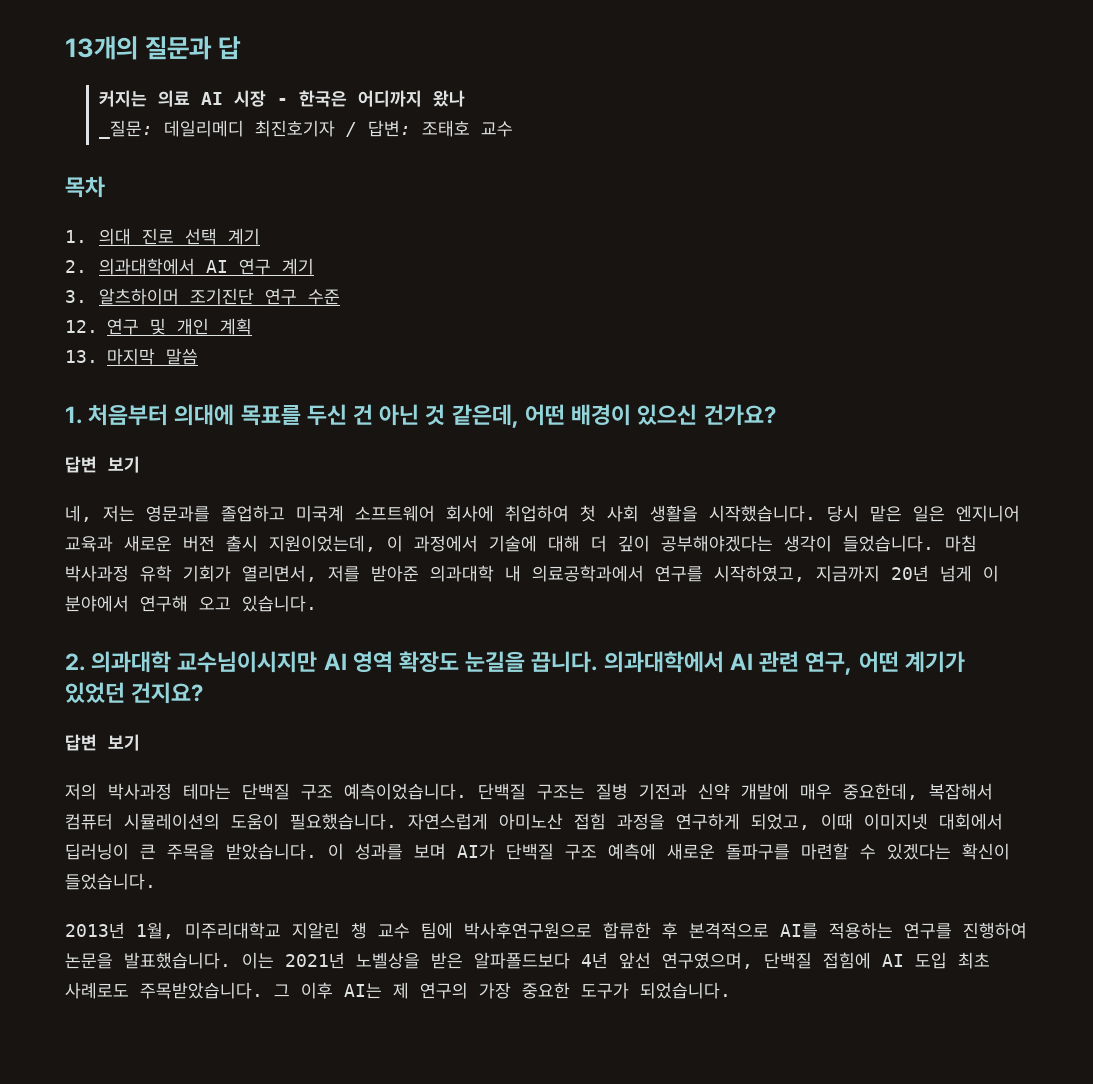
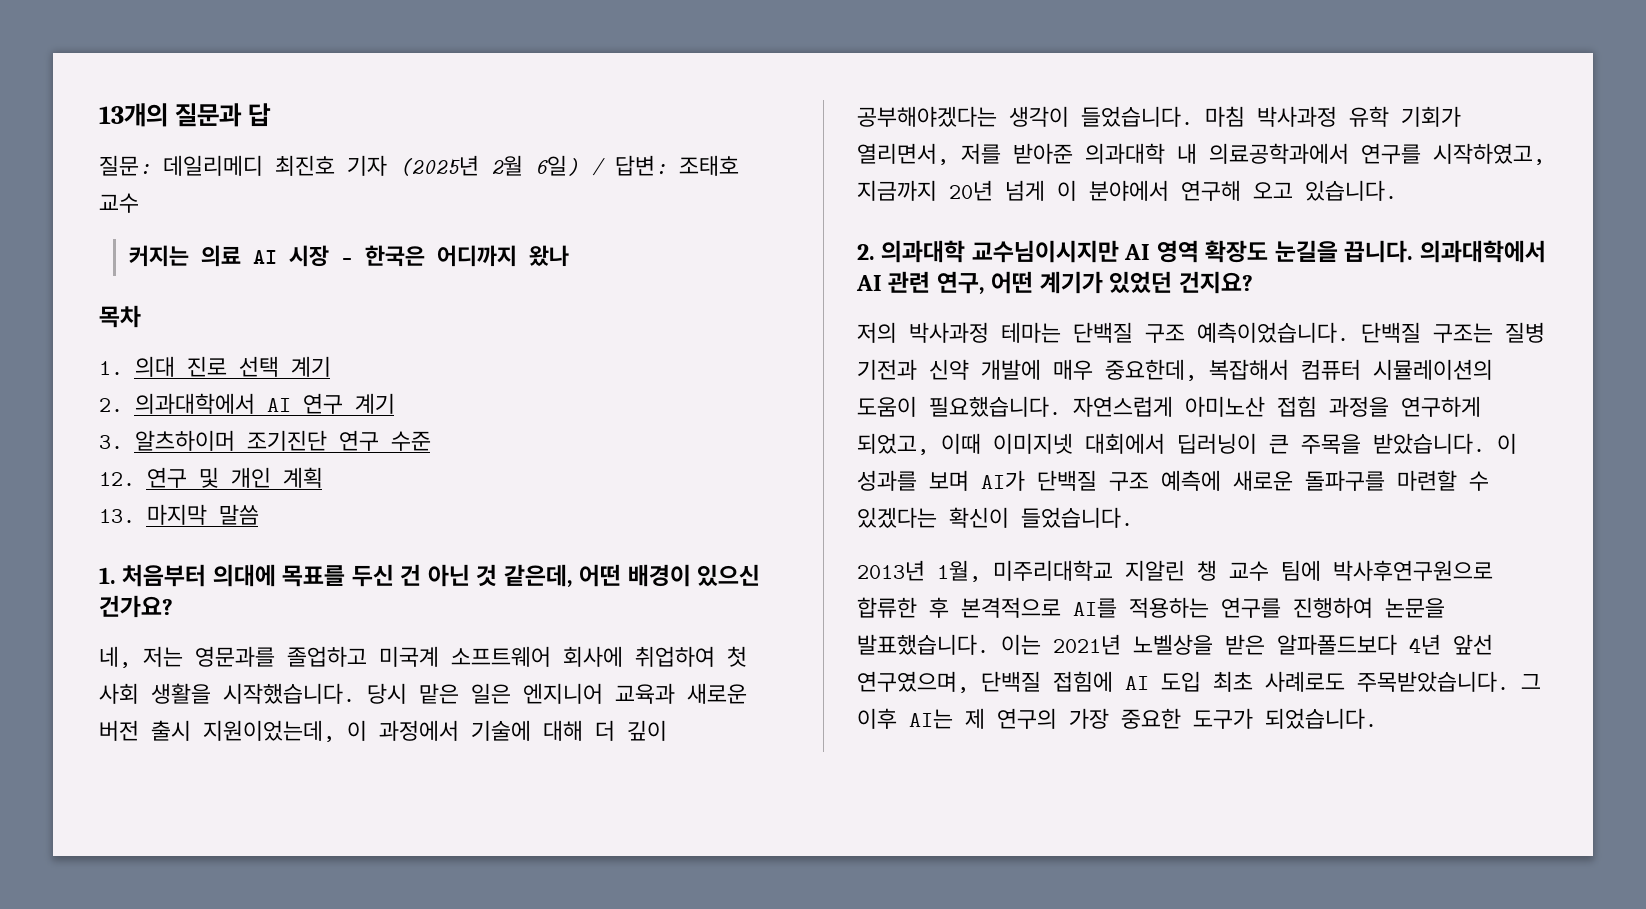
+ 질문: 데일리메디 최진호 기자 (2025년 2월 6일) / 답변: 조태호 교수
- _질문: 데일리메디 최진호기자 / 답변: 조태호 교수
  1. 처음부터 의대에 목표를 두신 건 아닌 것 같은데, 어떤 배경이 있으신 건가요?
- 답변 보기
  의과대학에서 AI 관련 연구, 어떤 계기가 있었던 건지요?
- 답변 보기

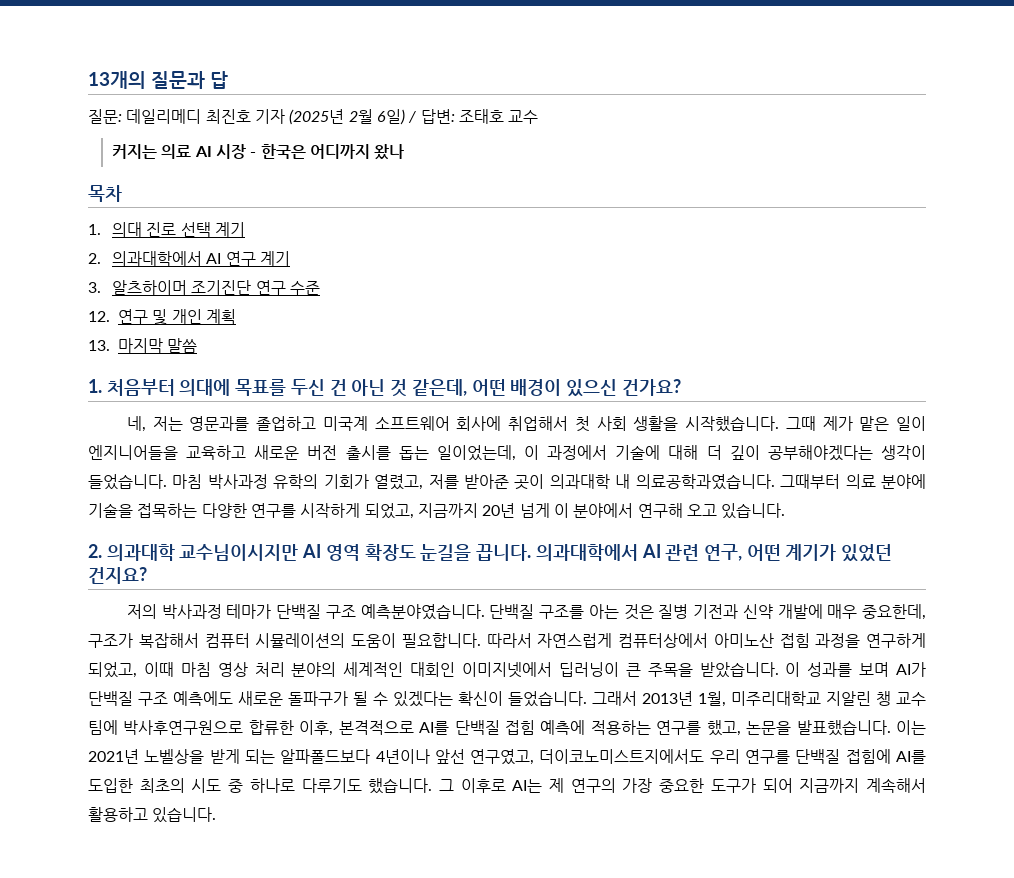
- 네, 저는 영문과를 졸업하고 미국계 소프트웨어 회사에 취업하여 첫 사회 생활을 시작했습니다.
+ 네, 저는 영문과를 졸업하고 미국계 소프트웨어 회사에 취업해서 첫 사회 생활을 시작했습니다.
- 당시 맡은 일은 엔지니어 교육과 새로운 버전 출시 지원이었는데, 이 과정에서 기술에 대해 더 깊이 공부해야겠다는 생각이 들었습니다.
+ 그때 제가 맡은 일이 엔지니어들을 교육하고 새로운 버전 출시를 돕는 일이었는데, 이 과정에서 기술에 대해 더 깊이 공부해야겠다는 생각이 들었습니다.
- 마침 박사과정 유학 기회가 열리면서, 저를 받아준 의과대학 내 의료공학과에서 연구를 시작하였고, 지금까지 20년 넘게 이 분야에서 연구해 오고 있습니다.
+ 마침 박사과정 유학의 기회가 열렸고, 저를 받아준 곳이 의과대학 내 의료공학과였습니다. 그때부터 의료 분야에 기술을 접목하는 다양한 연구를 시작하게 되었고, 지금까지 20년 넘게 이 분야에서 연구해 오고 있습니다.
- 저의 박사과정 테마는 단백질 구조 예측이었습니다. 단백질 구조는 질병 기전과 신약 개발에 매우 중요한데, 복잡해서 컴퓨터 시뮬레이션의 도움이 필요했습니다. 자연스럽게 아미노산 접힘 과정을 연구하게 되었고, 이때 이미지넷 대회에서 딥러닝이 큰 주목을 받았습니다.
+ 저의 박사과정 테마가 단백질 구조 예측분야였습니다. 단백질 구조를 아는 것은 질병 기전과 신약 개발에 매우 중요한데, 구조가 복잡해서 컴퓨터 시뮬레이션의 도움이 필요합니다. 따라서 자연스럽게 컴퓨터상에서 아미노산 접힘 과정을 연구하게 되었고, 이때 마침 영상 처리 분야의 세계적인 대회인 이미지넷에서 딥러닝이 큰 주목을 받았습니다.
- 이 성과를 보며 AI가 단백질 구조 예측에 새로운 돌파구를 마련할 수 있겠다는 확신이 들었습니다.
- 2013년 1월, 미주리대학교 지알린 챙 교수 팀에 박사후연구원으로 합류한 후 본격적으로 AI를 적용하는 연구를 진행하여 논문을 발표했습니다.
+ 이 성과를 보며 AI가 단백질 구조 예측에도 새로운 돌파구가 될 수 있겠다는 확신이 들었습니다. 그래서 2013년 1월, 미주리대학교 지알린 챙 교수 팀에 박사후연구원으로 합류한 이후, 본격적으로 AI를 단백질 접힘 예측에 적용하는 연구를 했고, 논문을 발표했습니다.
- 이는 2021년 노벨상을 받은 알파폴드보다 4년 앞선 연구였으며, 단백질 접힘에 AI 도입 최초 사례로도 주목받았습니다. 그 이후 AI는 제 연구의 가장 중요한 도구가 되었습니다.
+ 이는 2021년 노벨상을 받게 되는 알파폴드보다 4년이나 앞선 연구였고, 더이코노미스트지에서도 우리 연구를 단백질 접힘에 AI를 도입한 최초의 시도 중 하나로 다루기도 했습니다. 그 이후로 AI는 제 연구의 가장 중요한 도구가 되어 지금까지 계속해서 활용하고 있습니다.

